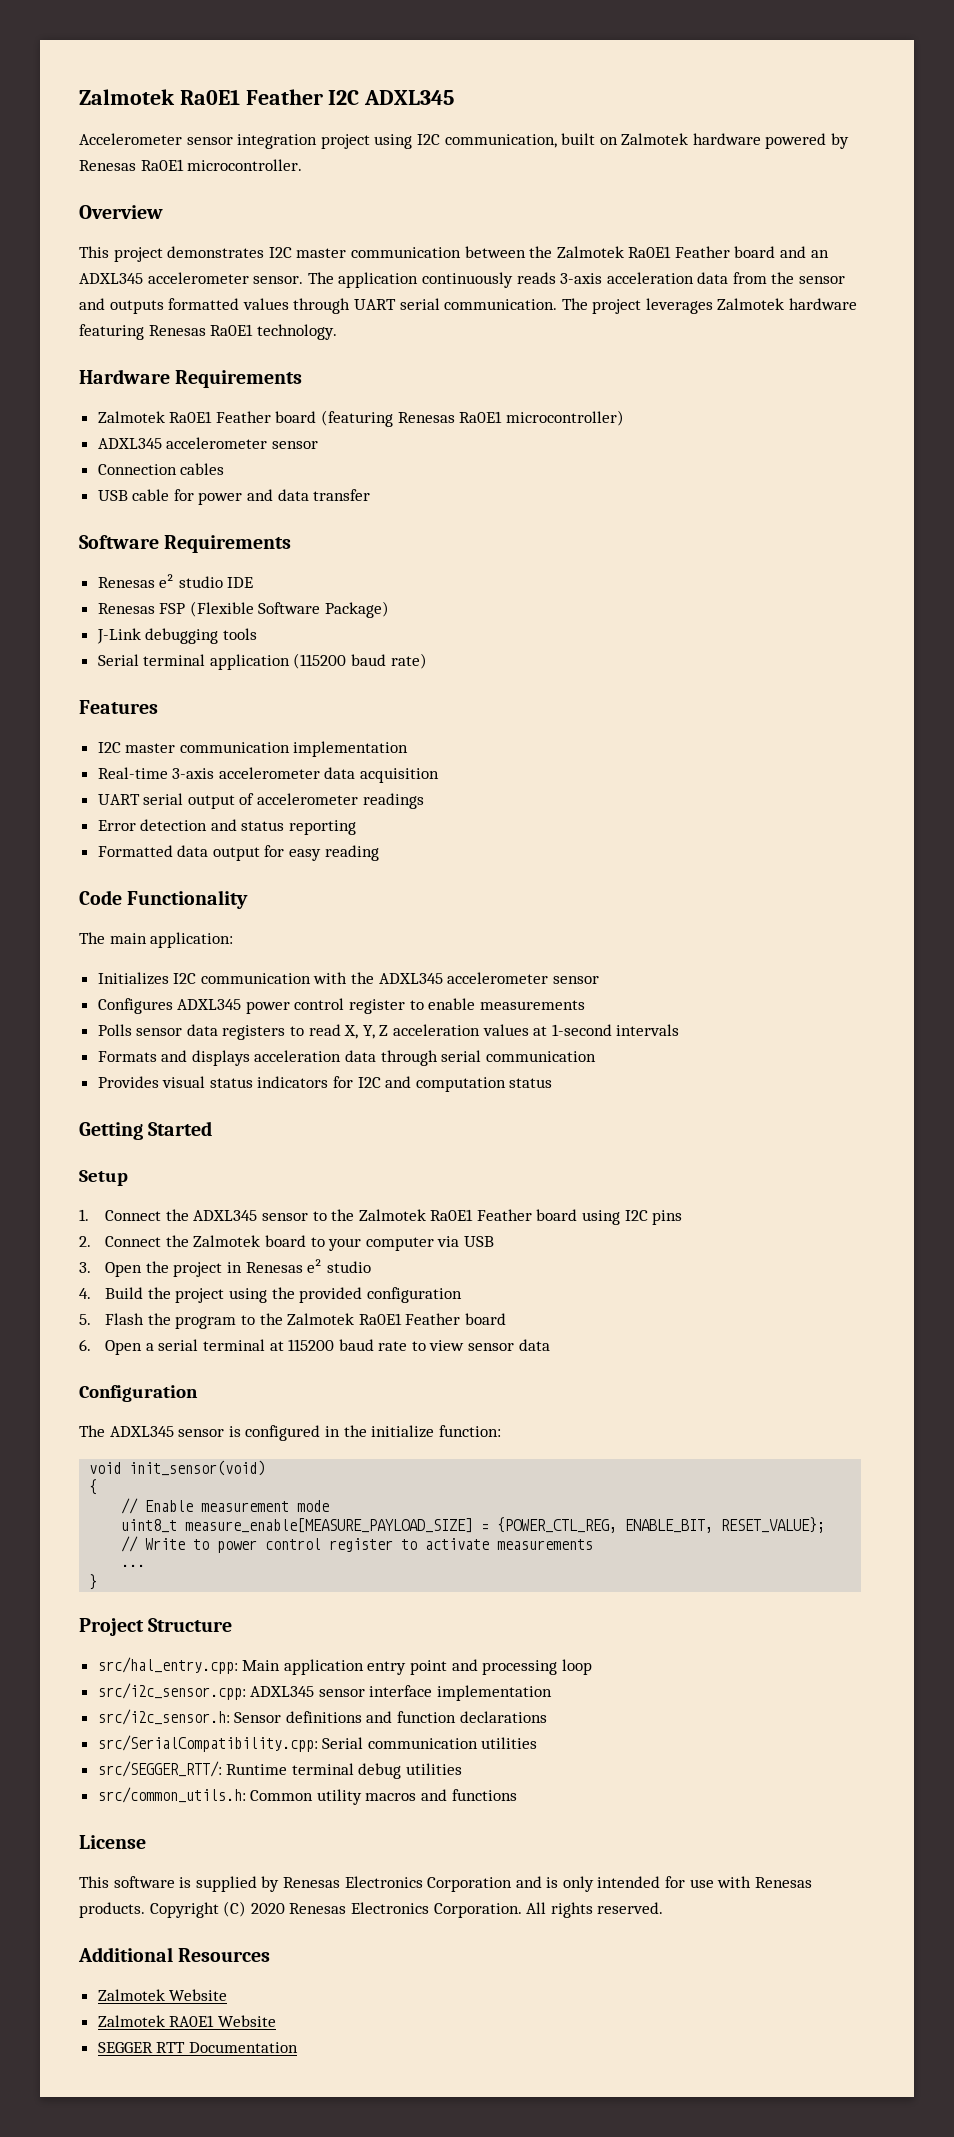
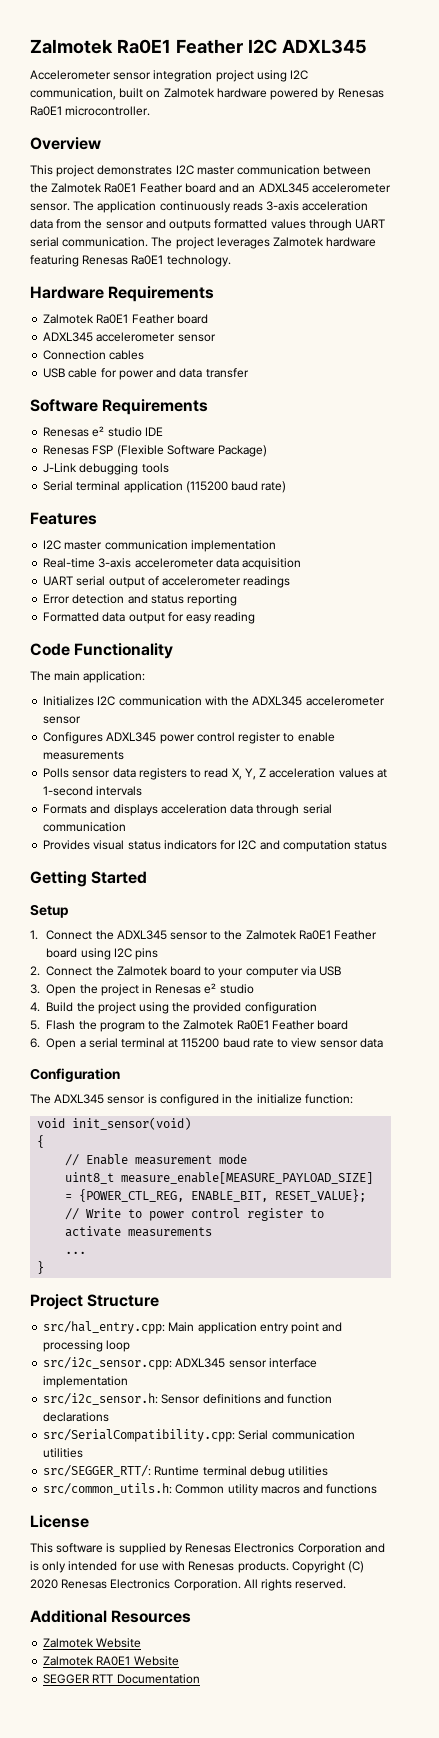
  Hardware Requirements
- Zalmotek Ra0E1 Feather board (featuring Renesas Ra0E1 microcontroller)
+ Zalmotek Ra0E1 Feather board

